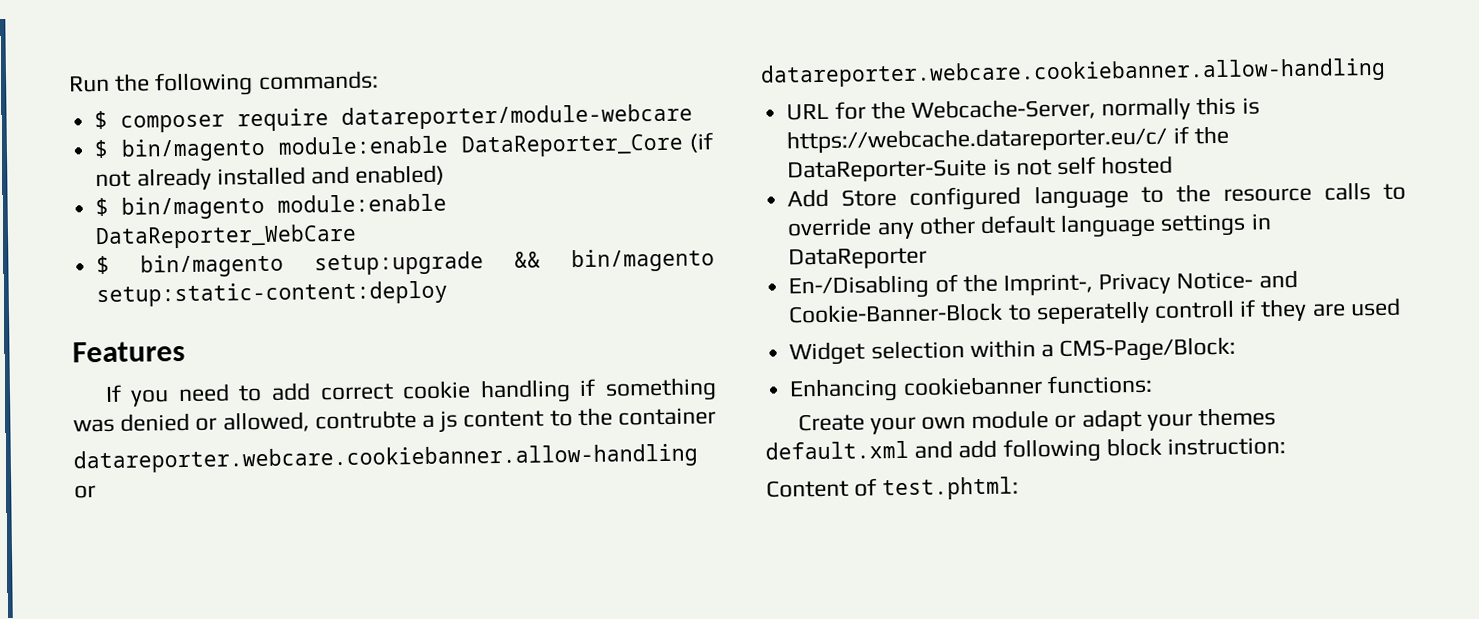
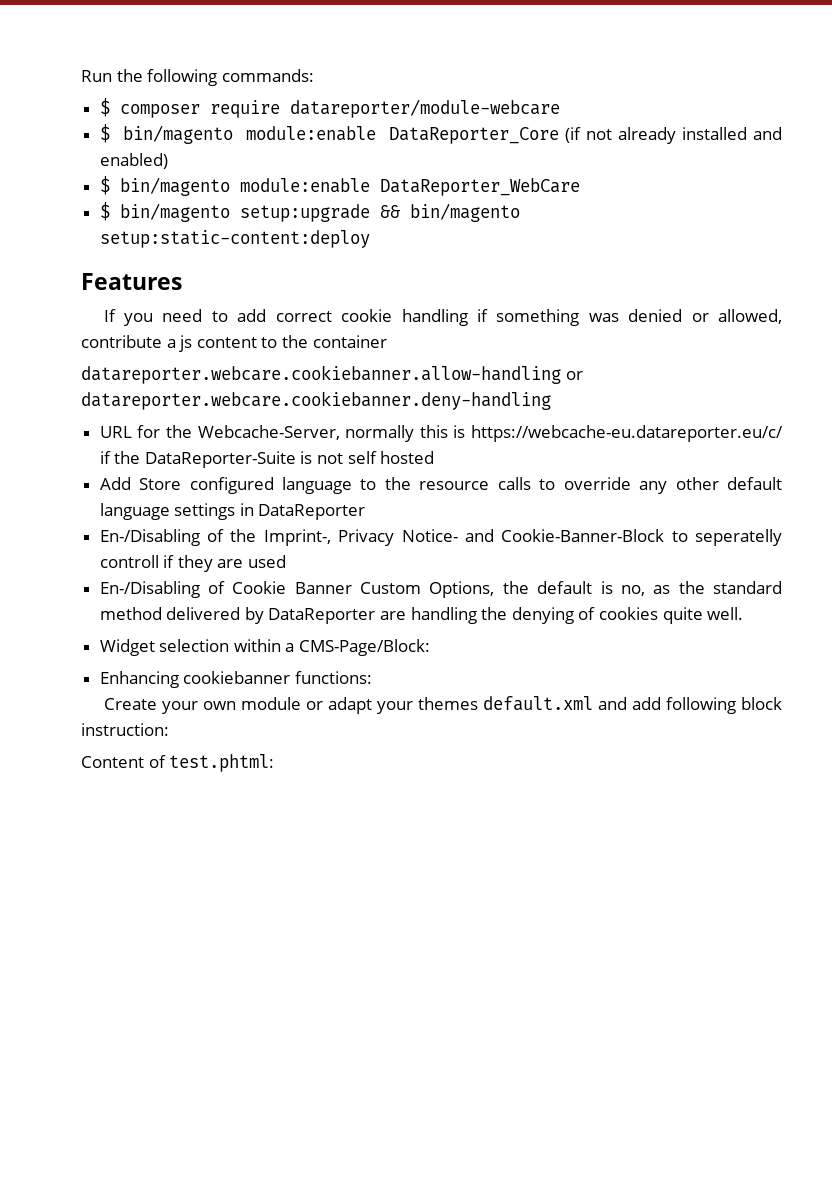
- If you need to add correct cookie handling if something was denied or allowed, contrubte a js content to the container
+ If you need to add correct cookie handling if something was denied or allowed, contribute a js content to the container
- datareporter.webcare.cookiebanner.allow-handling or datareporter.webcare.cookiebanner.allow-handling
+ datareporter.webcare.cookiebanner.allow-handling or datareporter.webcare.cookiebanner.deny-handling
- URL for the Webcache-Server, normally this is https://webcache.datareporter.eu/c/ if the DataReporter-Suite is not self hosted
+ URL for the Webcache-Server, normally this is https://webcache-eu.datareporter.eu/c/ if the DataReporter-Suite is not self hosted
+ En-/Disabling of Cookie Banner Custom Options, the default is no, as the standard method delivered by DataReporter are handling the denying of cookies quite well.

